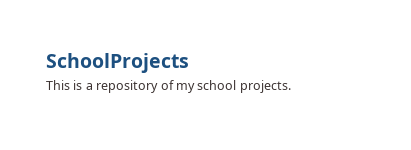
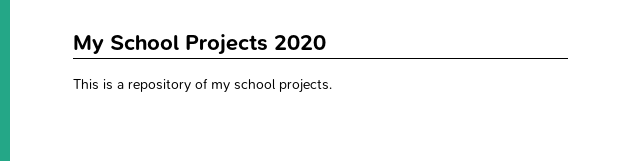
- SchoolProjects
+ My School Projects 2020

